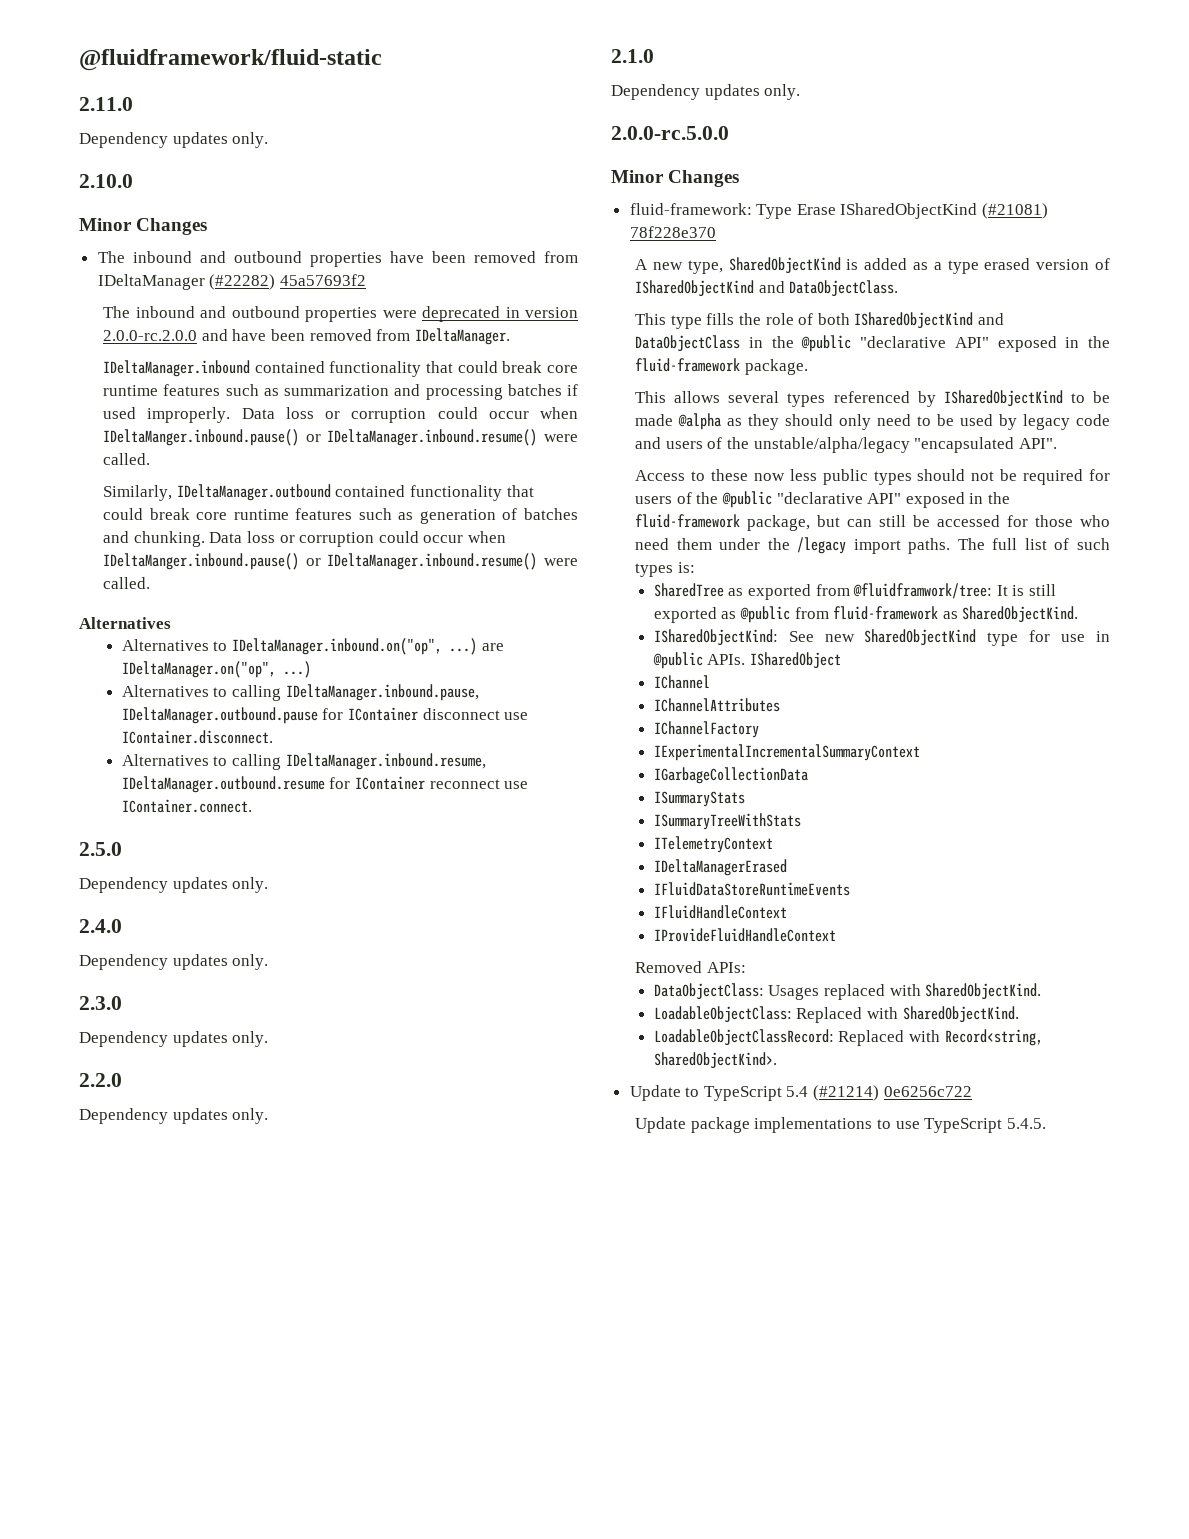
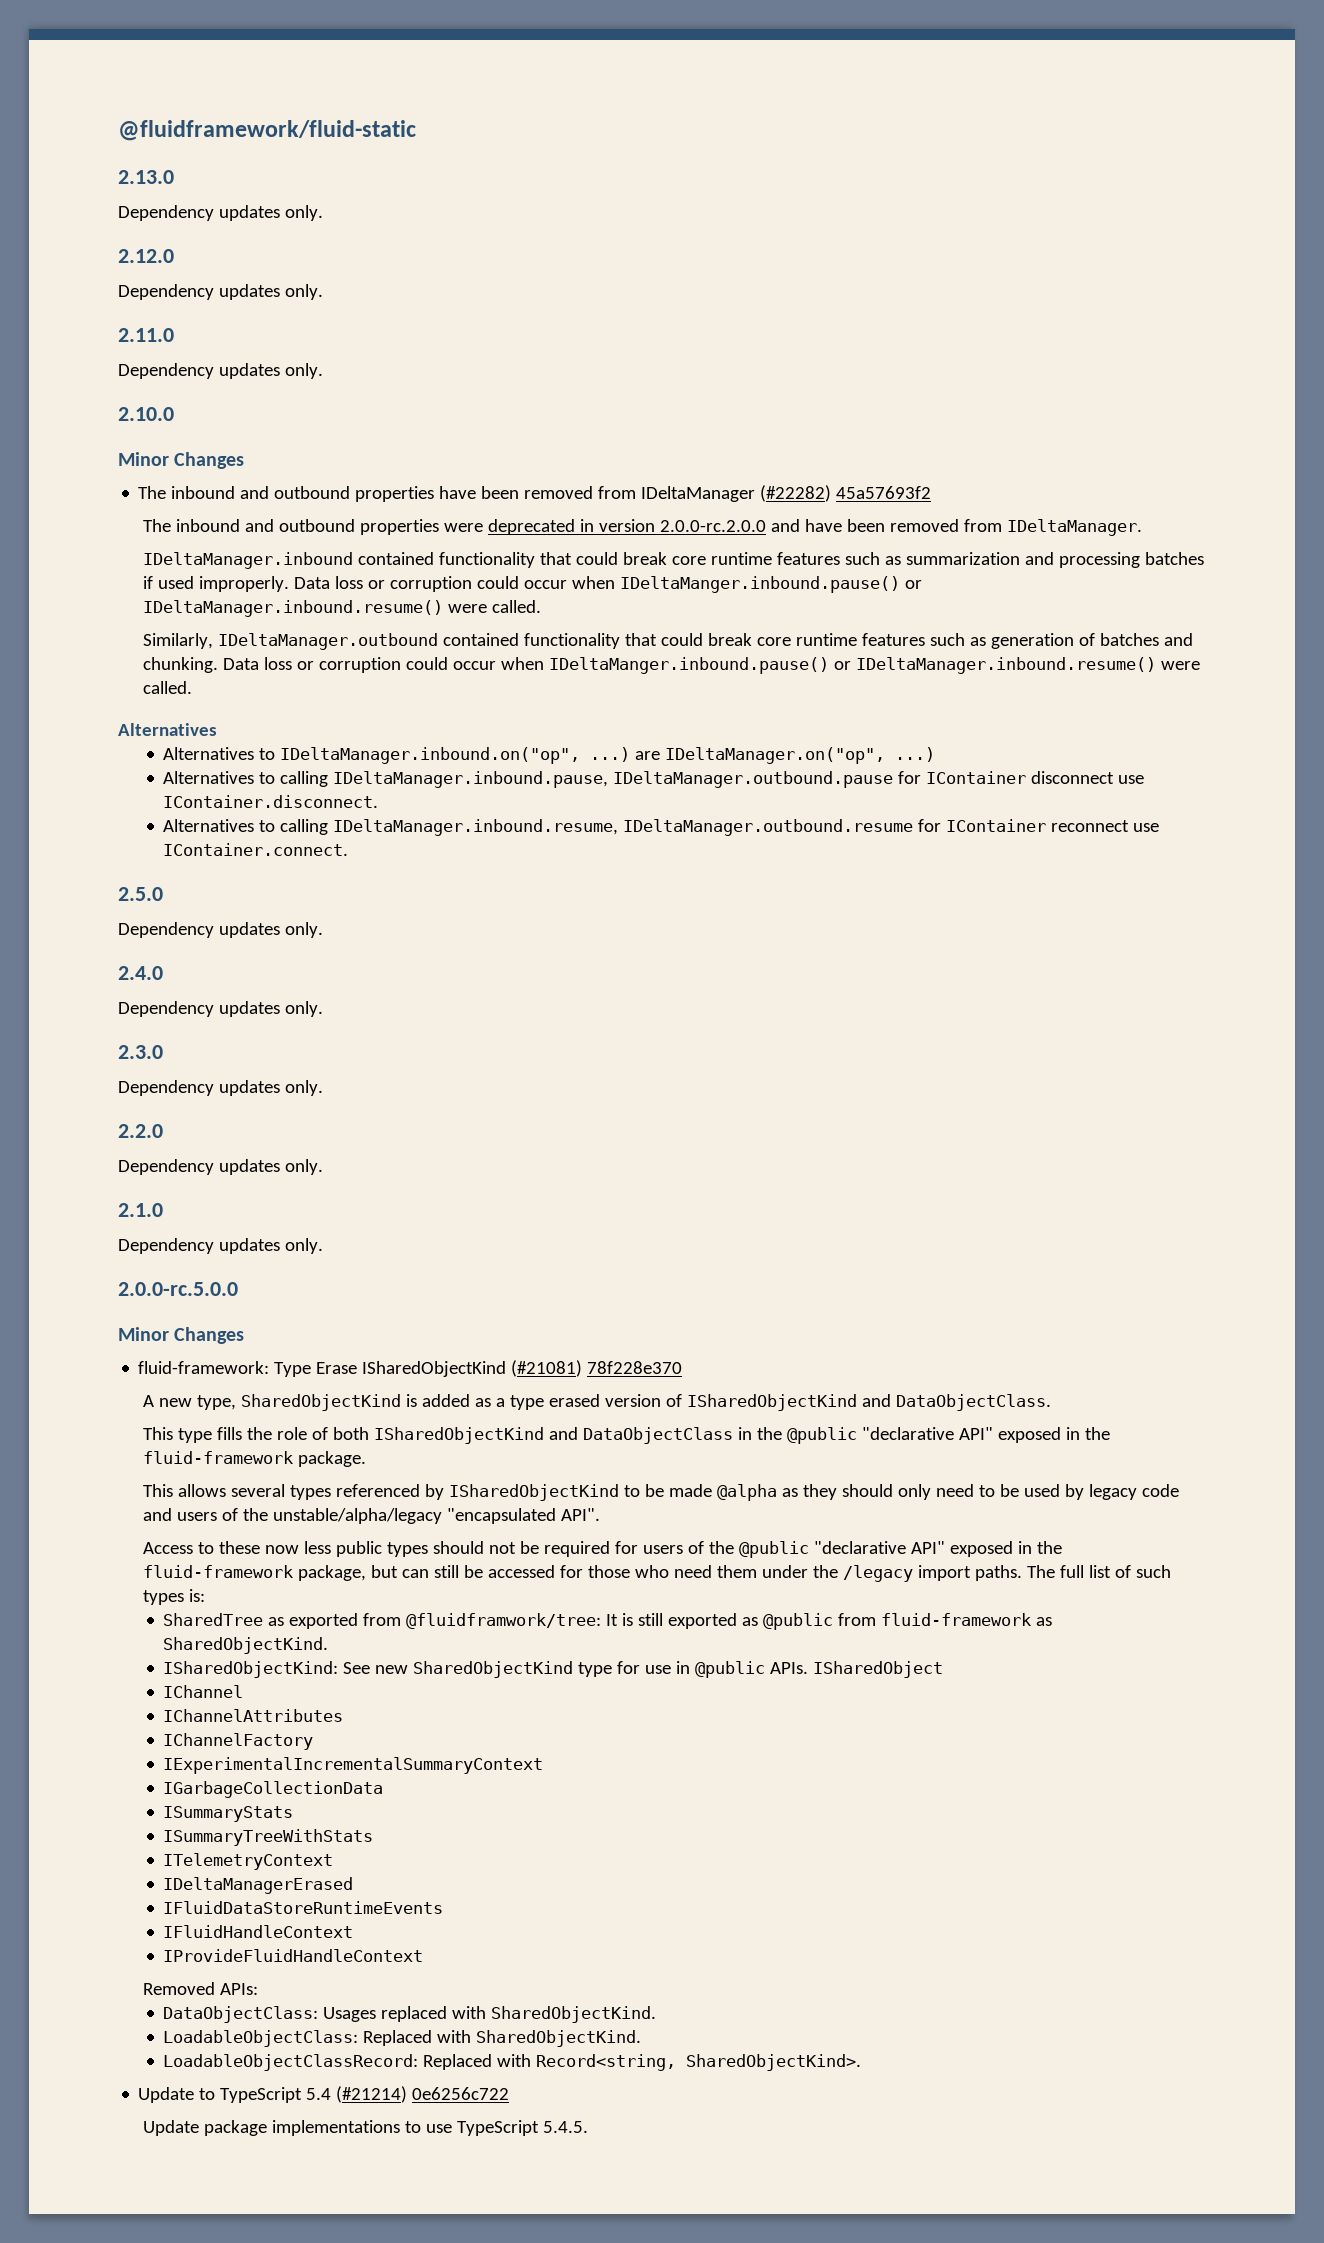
+ 2.13.0
+ Dependency updates only.
+ 2.12.0
+ Dependency updates only.

